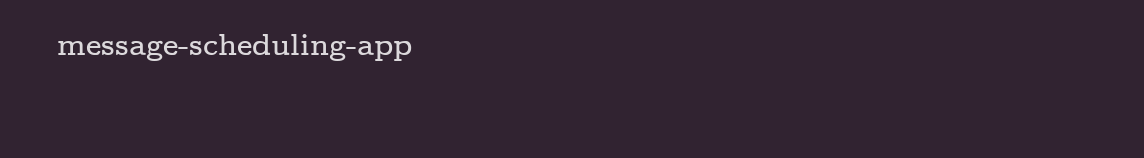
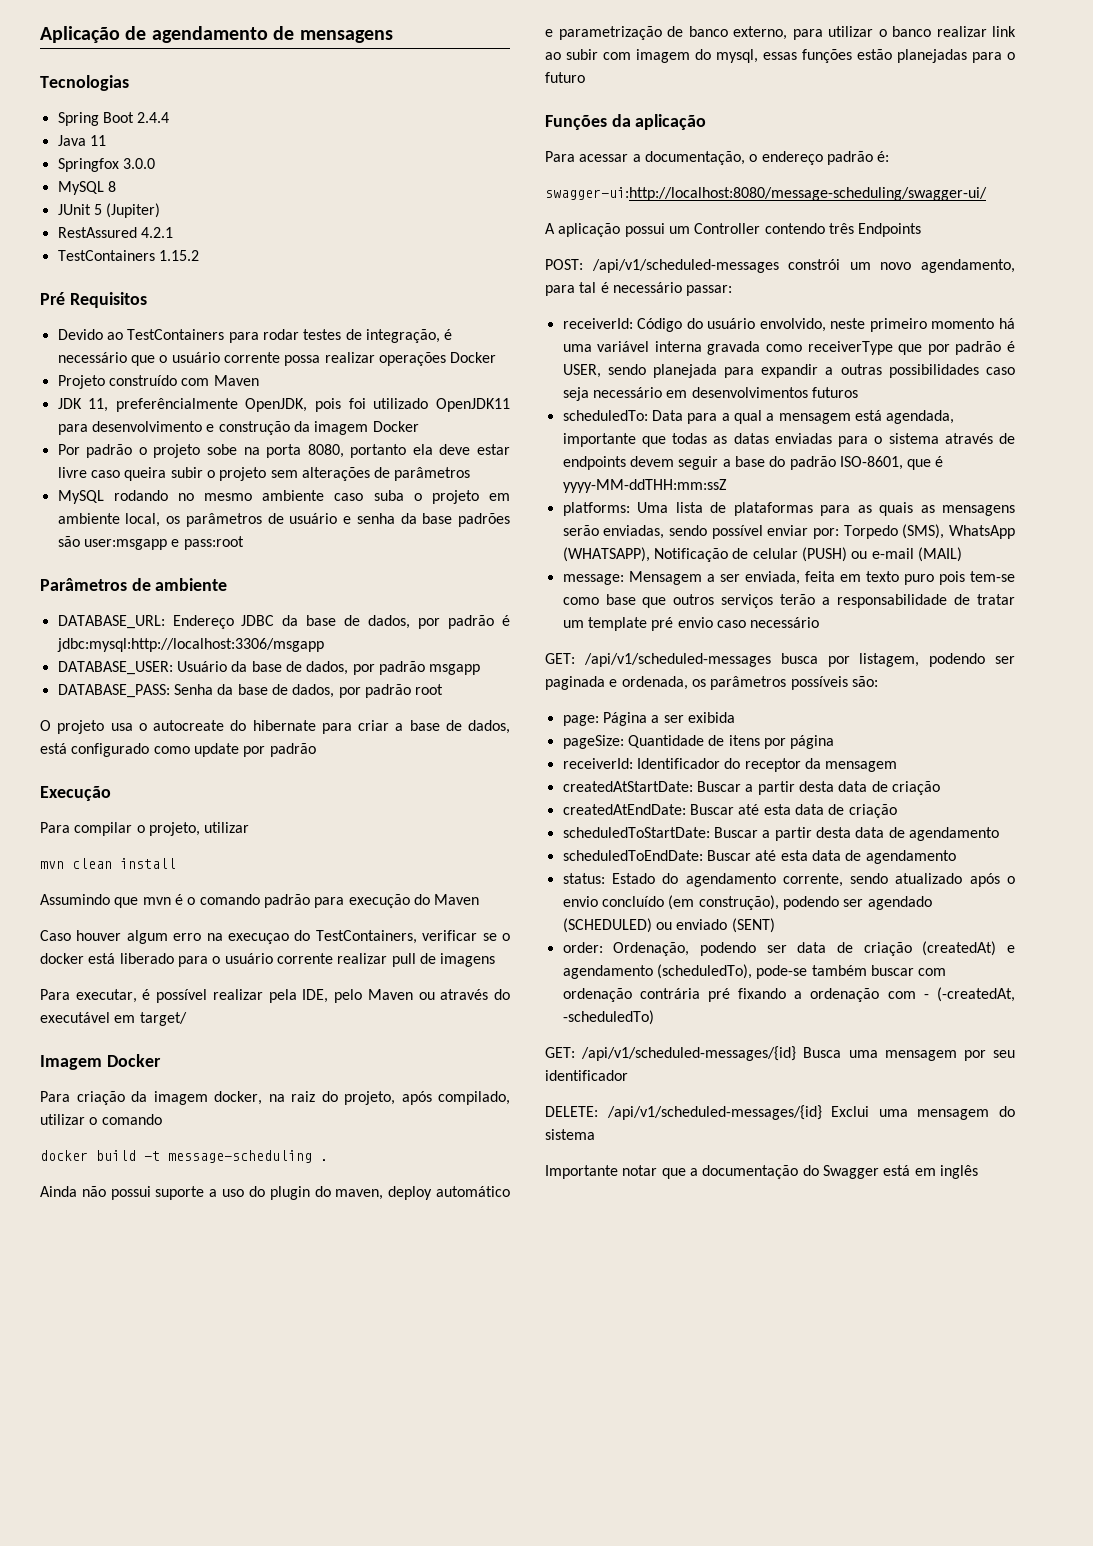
- message-scheduling-app
+ Aplicação de agendamento de mensagens
+ Tecnologias
+ Spring Boot 2.4.4
+ Java 11
+ Springfox 3.0.0
+ MySQL 8
+ JUnit 5 (Jupiter)
+ RestAssured 4.2.1
+ TestContainers 1.15.2
+ Pré Requisitos
+ Devido ao TestContainers para rodar testes de integração, é necessário que o usuário corrente possa realizar operações Docker
+ Projeto construído com Maven
+ JDK 11, preferêncialmente OpenJDK, pois foi utilizado OpenJDK11 para desenvolvimento e construção da imagem Docker
+ Por padrão o projeto sobe na porta 8080, portanto ela deve estar livre caso queira subir o projeto sem alterações de parâmetros
+ MySQL rodando no mesmo ambiente caso suba o projeto em ambiente local, os parâmetros de usuário e senha da base padrões são user:msgapp e pass:root
+ Parâmetros de ambiente
+ DATABASE_URL: Endereço JDBC da base de dados, por padrão é jdbc:mysql:http://localhost:3306/msgapp
+ DATABASE_USER: Usuário da base de dados, por padrão msgapp
+ DATABASE_PASS: Senha da base de dados, por padrão root
+ O projeto usa o autocreate do hibernate para criar a base de dados, está configurado como update por padrão
+ Execução
+ Para compilar o projeto, utilizar
+ mvn clean install
+ Assumindo que mvn é o comando padrão para execução do Maven
+ Caso houver algum erro na execuçao do TestContainers, verificar se o docker está liberado para o usuário corrente realizar pull de imagens
+ Para executar, é possível realizar pela IDE, pelo Maven ou através do executável em target/
+ Imagem Docker
+ Para criação da imagem docker, na raiz do projeto, após compilado, utilizar o comando
+ docker build -t message-scheduling .
+ Ainda não possui suporte a uso do plugin do maven, deploy automático e parametrização de banco externo, para utilizar o banco realizar link ao subir com imagem do mysql, essas funções estão planejadas para o futuro
+ Funções da aplicação
+ Para acessar a documentação, o endereço padrão é:
+ swagger-ui:http://localhost:8080/message-scheduling/swagger-ui/
+ A aplicação possui um Controller contendo três Endpoints
+ POST: /api/v1/scheduled-messages constrói um novo agendamento, para tal é necessário passar:
+ receiverId: Código do usuário envolvido, neste primeiro momento há uma variável interna gravada como receiverType que por padrão é USER, sendo planejada para expandir a outras possibilidades caso seja necessário em desenvolvimentos futuros
+ scheduledTo: Data para a qual a mensagem está agendada, importante que todas as datas enviadas para o sistema através de endpoints devem seguir a base do padrão ISO-8601, que é yyyy-MM-ddTHH:mm:ssZ
+ platforms: Uma lista de plataformas para as quais as mensagens serão enviadas, sendo possível enviar por: Torpedo (SMS), WhatsApp (WHATSAPP), Notificação de celular (PUSH) ou e-mail (MAIL)
+ message: Mensagem a ser enviada, feita em texto puro pois tem-se como base que outros serviços terão a responsabilidade de tratar um template pré envio caso necessário
+ GET: /api/v1/scheduled-messages busca por listagem, podendo ser paginada e ordenada, os parâmetros possíveis são:
+ page: Página a ser exibida
+ pageSize: Quantidade de itens por página
+ receiverId: Identificador do receptor da mensagem
+ createdAtStartDate: Buscar a partir desta data de criação
+ createdAtEndDate: Buscar até esta data de criação
+ scheduledToStartDate: Buscar a partir desta data de agendamento
+ scheduledToEndDate: Buscar até esta data de agendamento
+ status: Estado do agendamento corrente, sendo atualizado após o envio concluído (em construção), podendo ser agendado (SCHEDULED) ou enviado (SENT)
+ order: Ordenação, podendo ser data de criação (createdAt) e agendamento (scheduledTo), pode-se também buscar com ordenação contrária pré fixando a ordenação com - (-createdAt, -scheduledTo)
+ GET: /api/v1/scheduled-messages/{id} Busca uma mensagem por seu identificador
+ DELETE: /api/v1/scheduled-messages/{id} Exclui uma mensagem do sistema
+ Importante notar que a documentação do Swagger está em inglês

